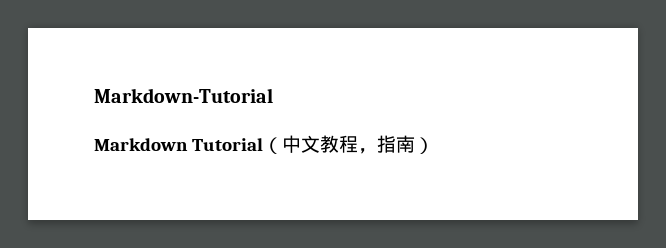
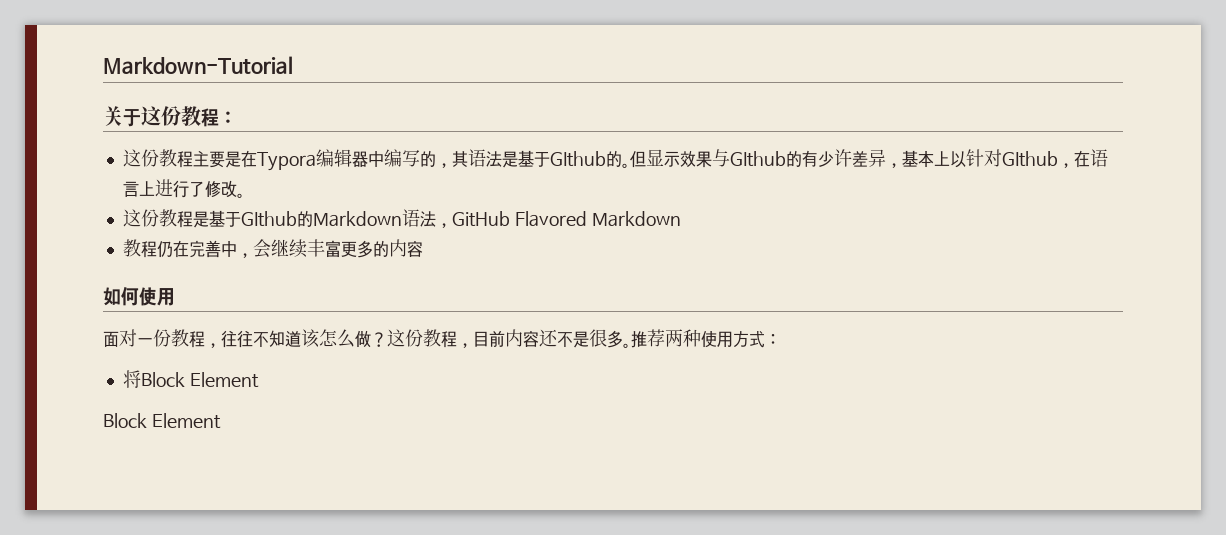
- Markdown Tutorial（中文教程，指南）
+ 关于这份教程：
+ 这份教程主要是在Typora编辑器中编写的，其语法是基于GIthub的。但显示效果与GIthub的有少许差异，基本上以针对GIthub，在语言上进行了修改。
+ 这份教程是基于GIthub的Markdown语法，GitHub Flavored Markdown
+ 教程仍在完善中，会继续丰富更多的内容
+ 如何使用
+ 面对一份教程，往往不知道该怎么做？这份教程，目前内容还不是很多。推荐两种使用方式：
+ 将Block Element
+ Block Element

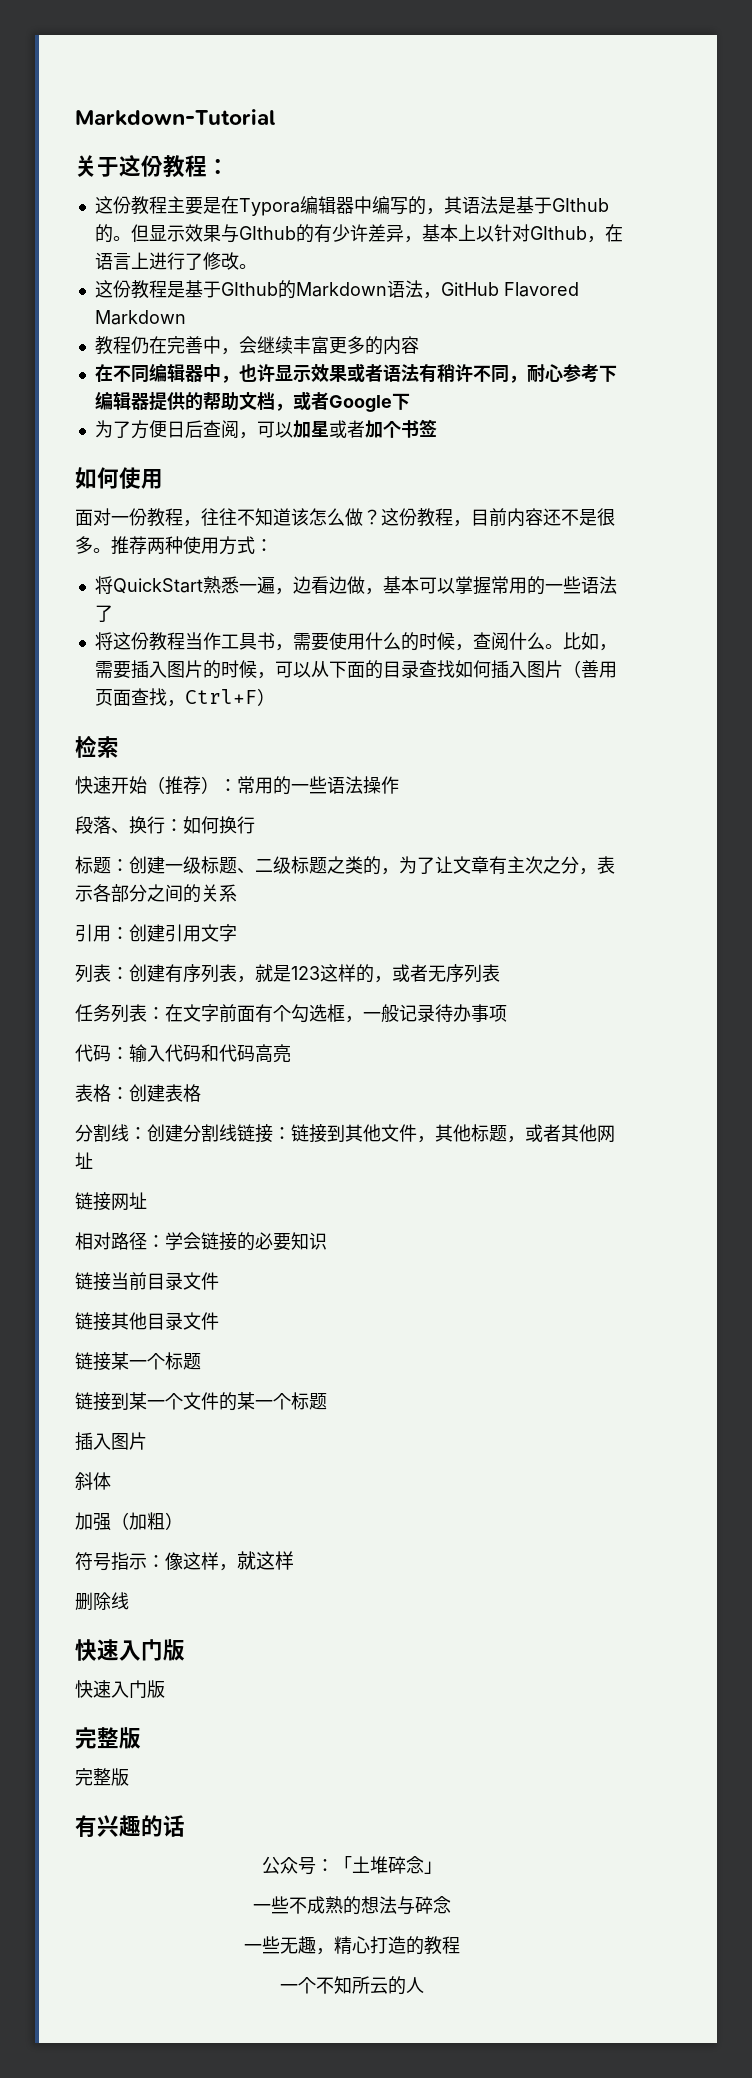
+ 在不同编辑器中，也许显示效果或者语法有稍许不同，耐心参考下编辑器提供的帮助文档，或者Google下
+ 为了方便日后查阅，可以加星或者加个书签
- 将Block Element
- Block Element
+ 将QuickStart熟悉一遍，边看边做，基本可以掌握常用的一些语法了
+ 将这份教程当作工具书，需要使用什么的时候，查阅什么。比如，需要插入图片的时候，可以从下面的目录查找如何插入图片（善用页面查找，Ctrl+F）
+ 检索
+ 快速开始（推荐）：常用的一些语法操作
+ 段落、换行：如何换行
+ 标题：创建一级标题、二级标题之类的，为了让文章有主次之分，表示各部分之间的关系
+ 引用：创建引用文字
+ 列表：创建有序列表，就是123这样的，或者无序列表
+ 任务列表：在文字前面有个勾选框，一般记录待办事项
+ 代码：输入代码和代码高亮
+ 表格：创建表格
+ 分割线：创建分割线链接：链接到其他文件，其他标题，或者其他网址
+ 链接网址
+ 相对路径：学会链接的必要知识
+ 链接当前目录文件
+ 链接其他目录文件
+ 链接某一个标题
+ 链接到某一个文件的某一个标题
+ 插入图片
+ 斜体
+ 加强（加粗）
+ 符号指示：像这样，就这样
+ 删除线
+ 快速入门版
+ 快速入门版
+ 完整版
+ 完整版
+ 有兴趣的话
+ 公众号：「土堆碎念」
+ 一些不成熟的想法与碎念
+ 一些无趣，精心打造的教程
+ 一个不知所云的人

